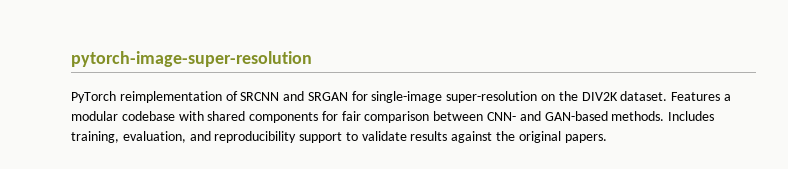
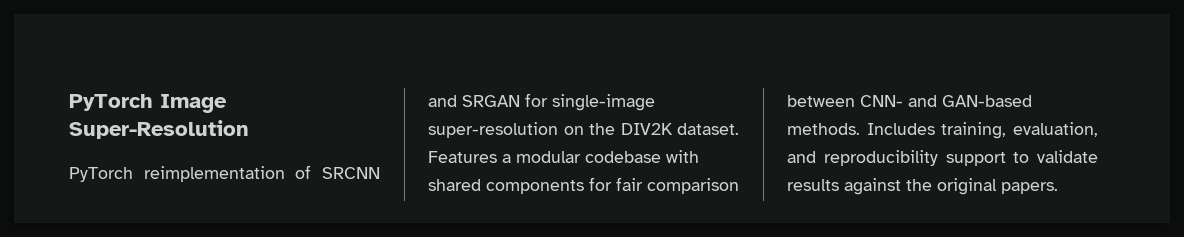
- pytorch-image-super-resolution
+ PyTorch Image Super-Resolution

